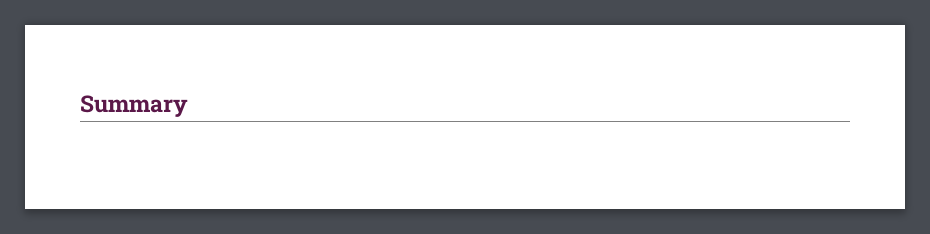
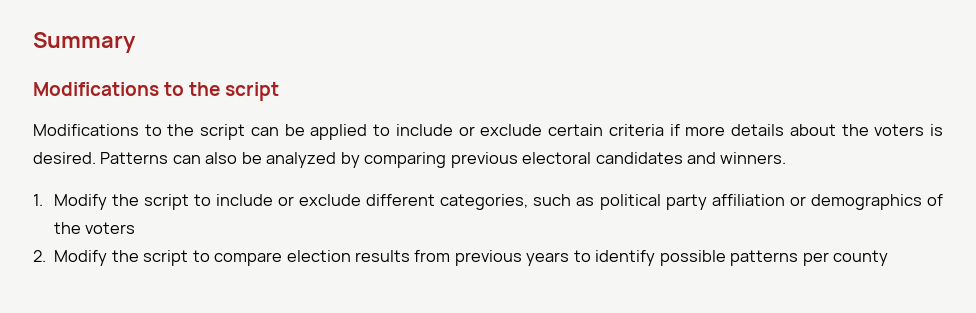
  Summary
+ Modifications to the script
+ Modifications to the script can be applied to include or exclude certain criteria if more details about the voters is desired. Patterns can also be analyzed by comparing previous electoral candidates and winners.
+ 1. Modify the script to include or exclude different categories, such as political party affiliation or demographics of the voters
+ 2. Modify the script to compare election results from previous years to identify possible patterns per county

